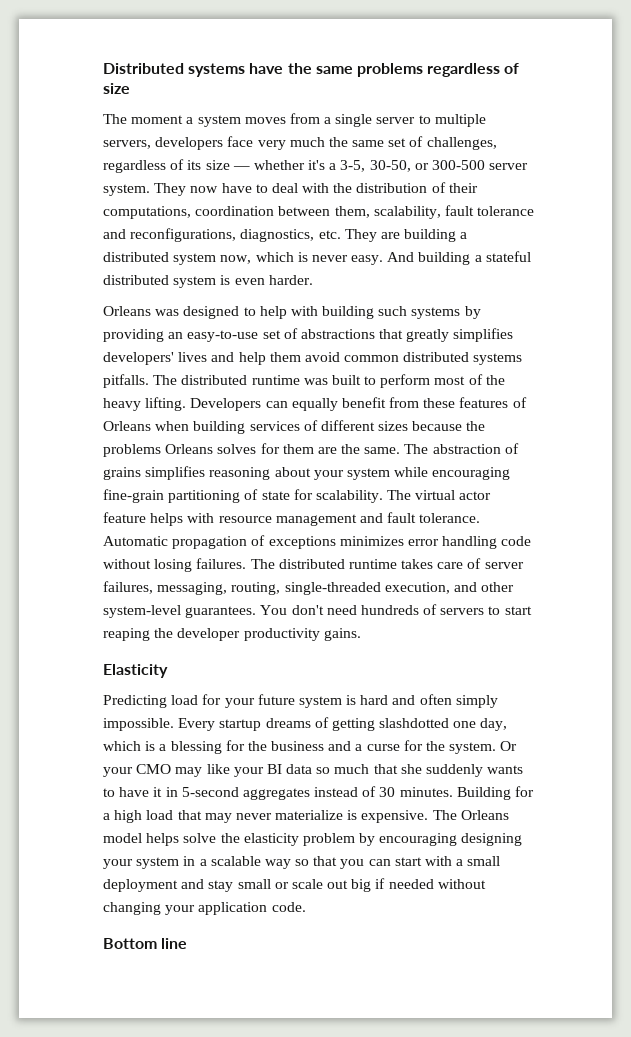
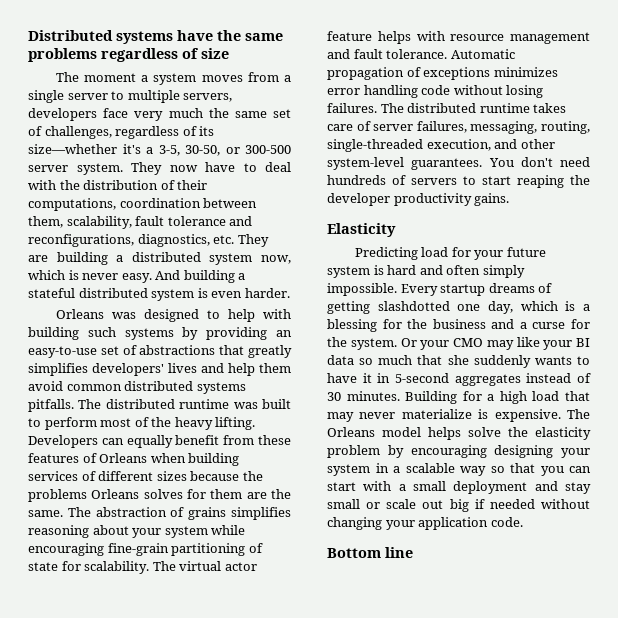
- The moment a system moves from a single server to multiple servers, developers face very much the same set of challenges, regardless of its size — whether it's a 3-5, 30-50, or 300-500 server system.
+ The moment a system moves from a single server to multiple servers, developers face very much the same set of challenges, regardless of its size—whether it's a 3-5, 30-50, or 300-500 server system.

